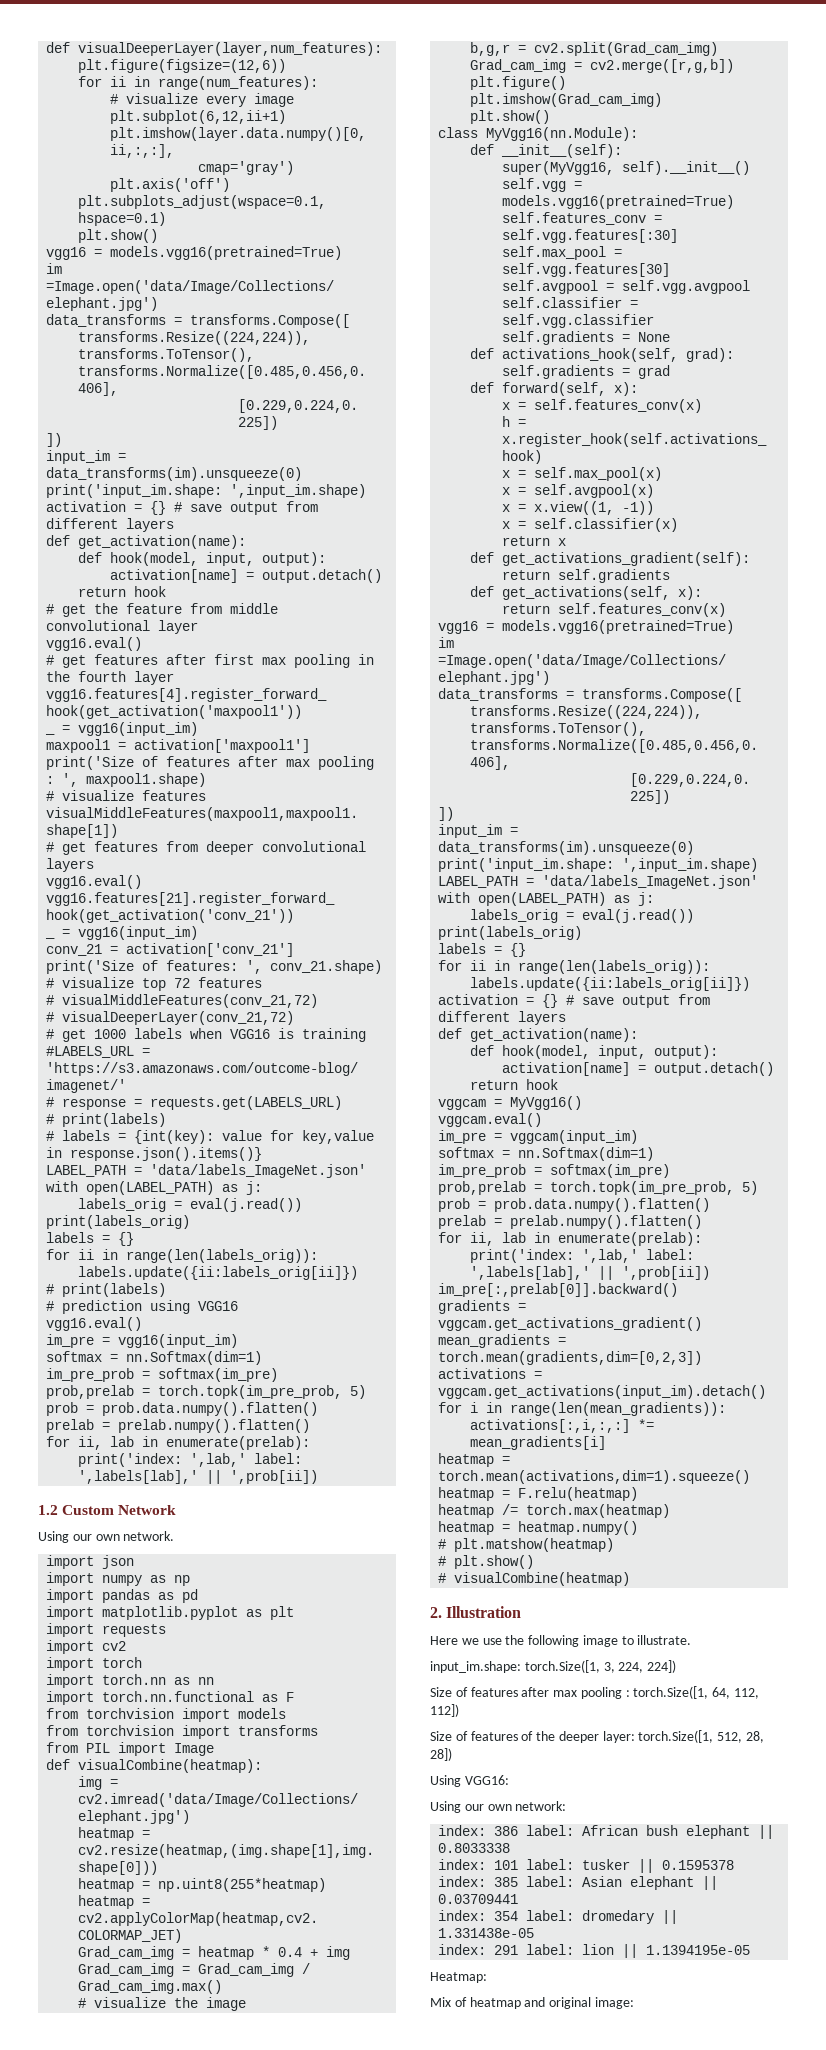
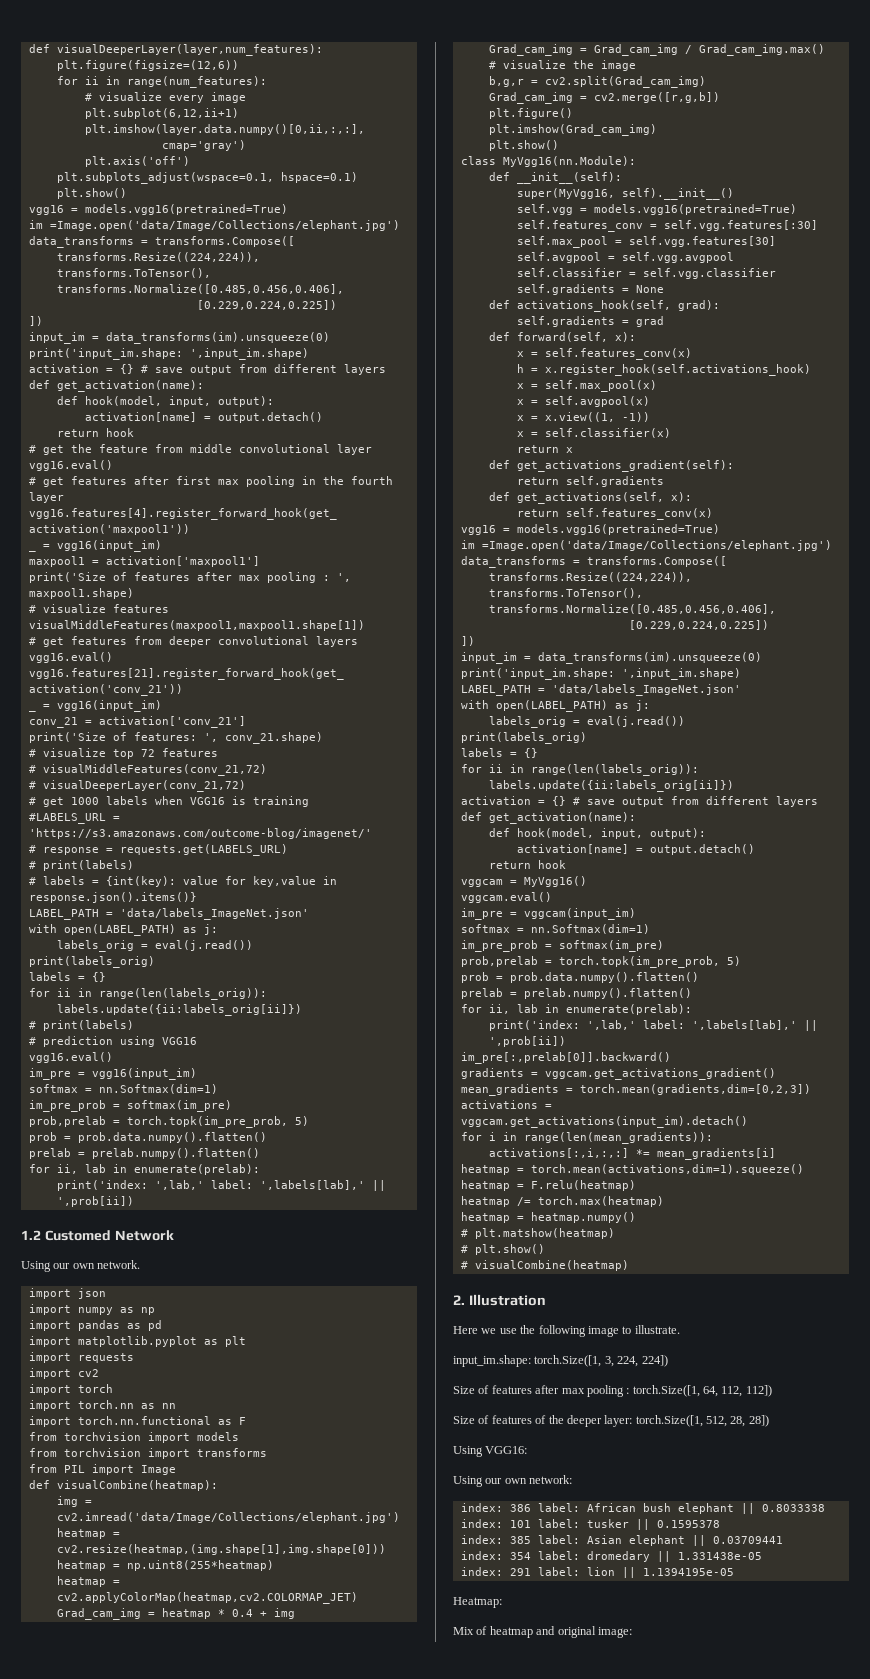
- 1.2 Custom Network
+ 1.2 Customed Network

